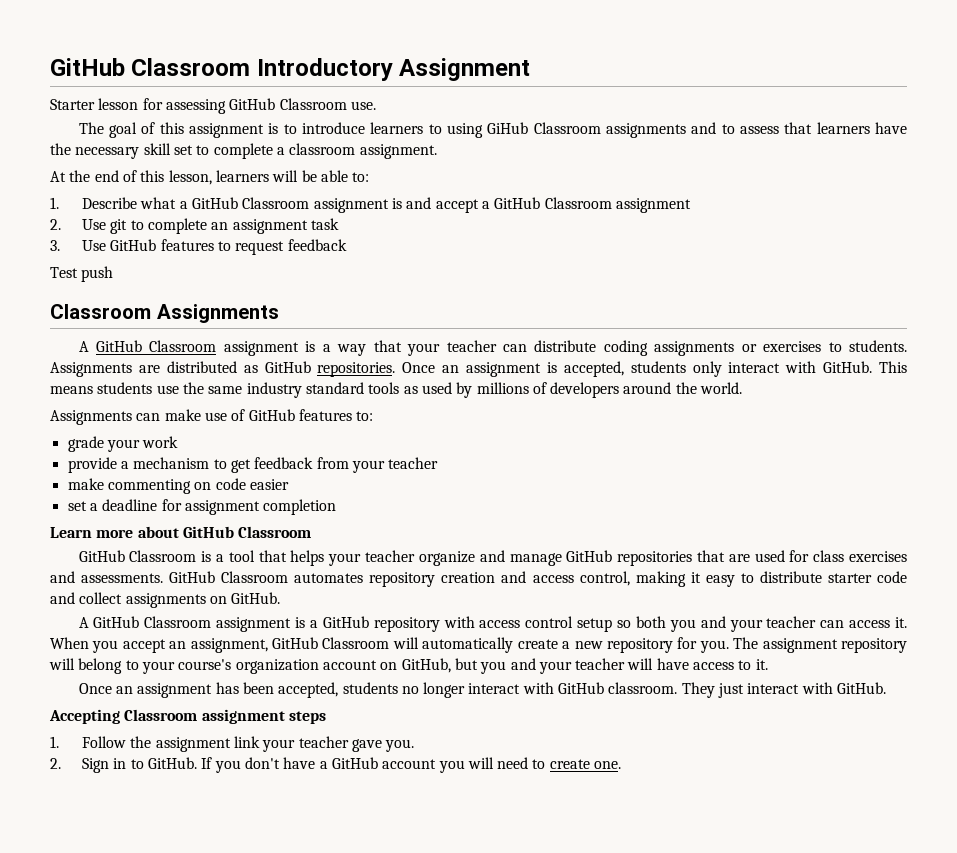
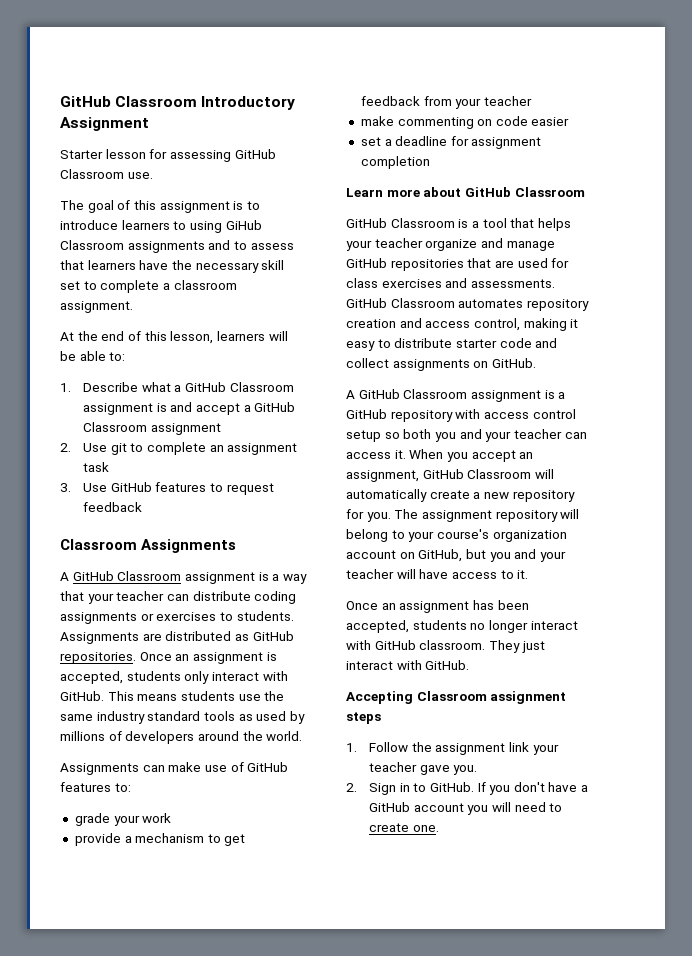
- Test push

